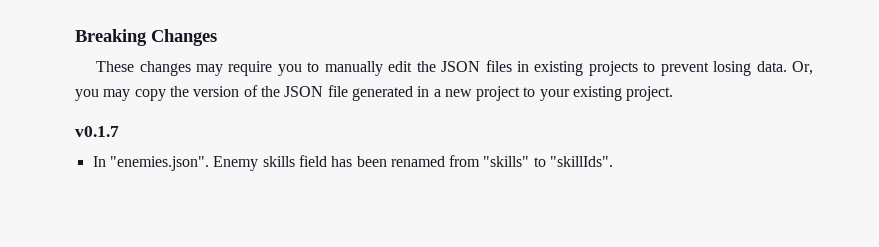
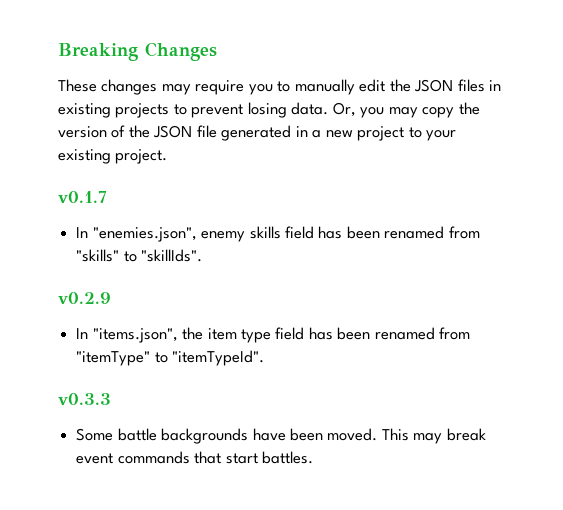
- In "enemies.json". Enemy skills field has been renamed from "skills" to "skillIds".
+ In "enemies.json", enemy skills field has been renamed from "skills" to "skillIds".
+ v0.2.9
+ In "items.json", the item type field has been renamed from "itemType" to "itemTypeId".
+ v0.3.3
+ Some battle backgrounds have been moved. This may break event commands that start battles.

